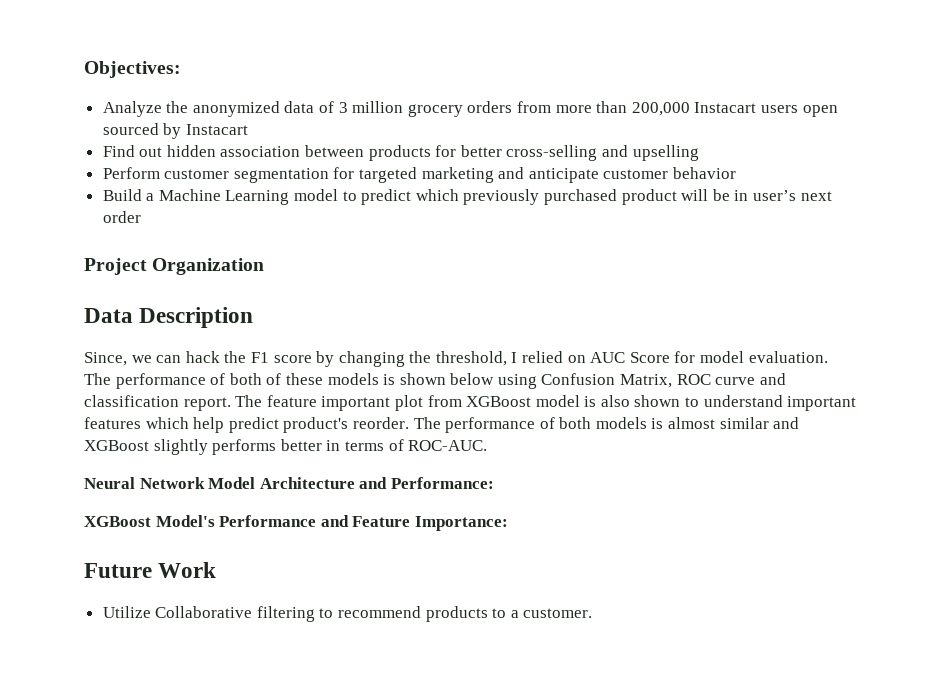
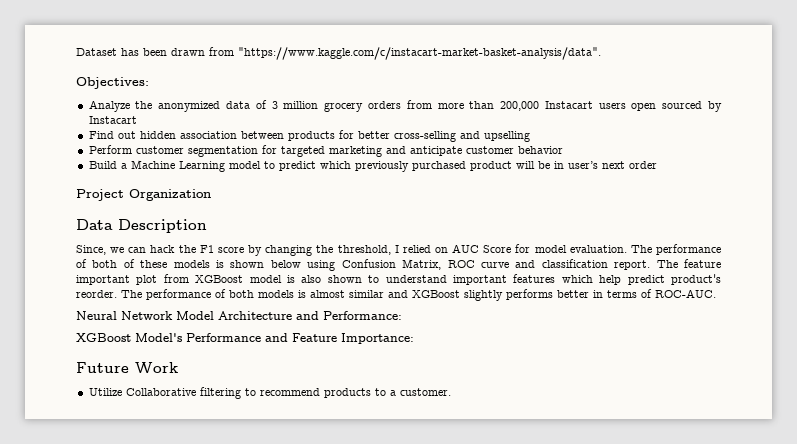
+ Dataset has been drawn from "https://www.kaggle.com/c/instacart-market-basket-analysis/data".

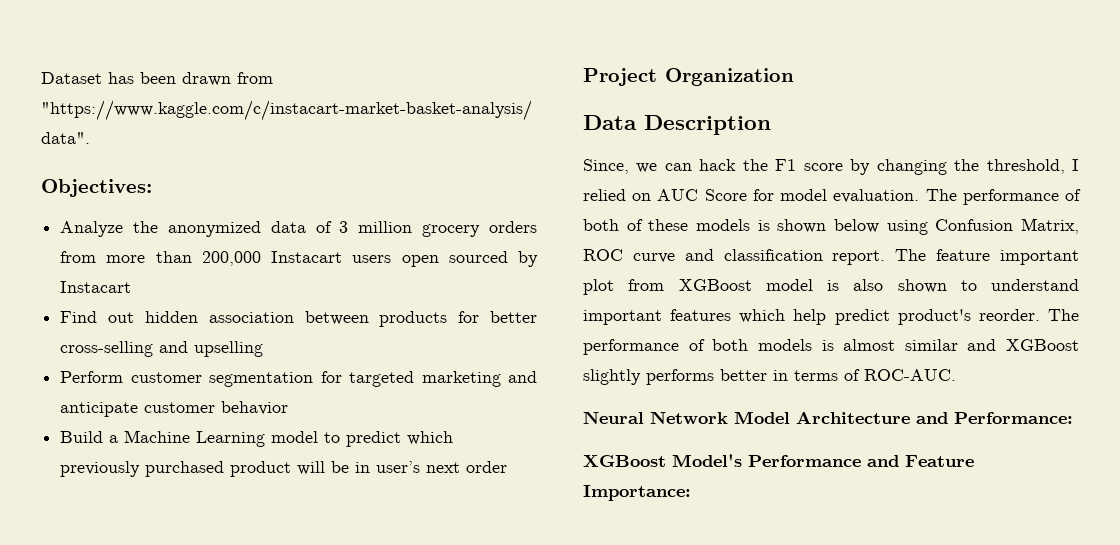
- Future Work
- Utilize Collaborative filtering to recommend products to a customer.

